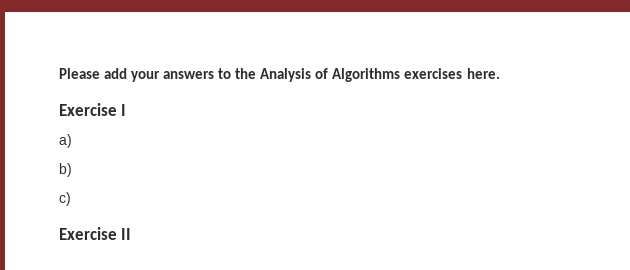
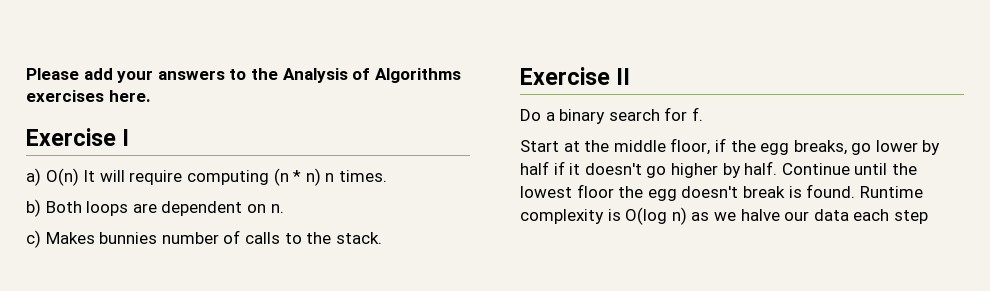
- a)
- b)
- c)
+ a) O(n) It will require computing (n * n) n times.
+ b) Both loops are dependent on n.
+ c) Makes bunnies number of calls to the stack.
  Exercise II
+ Do a binary search for f.
+ Start at the middle floor, if the egg breaks, go lower by half if it doesn't go higher by half. Continue until the lowest floor the egg doesn't break is found. Runtime complexity is O(log n) as we halve our data each step

